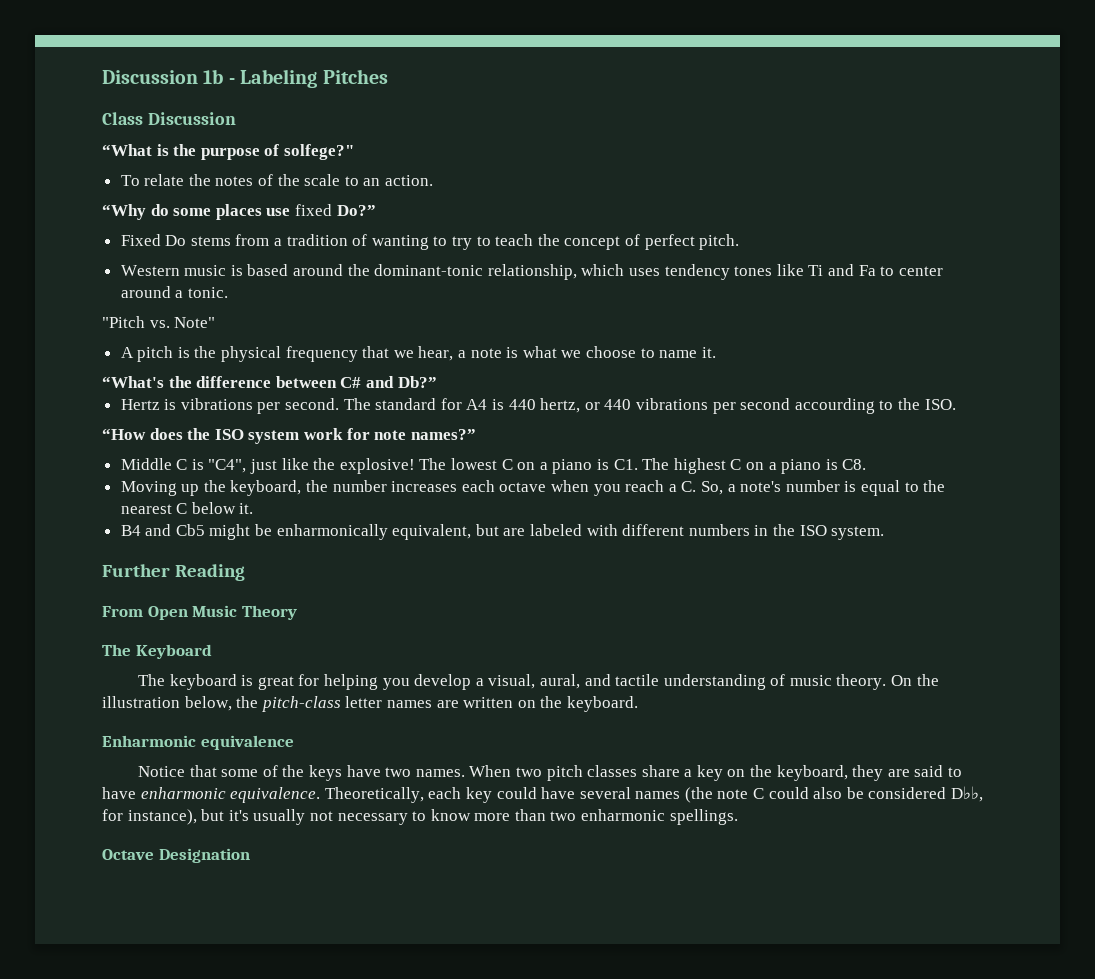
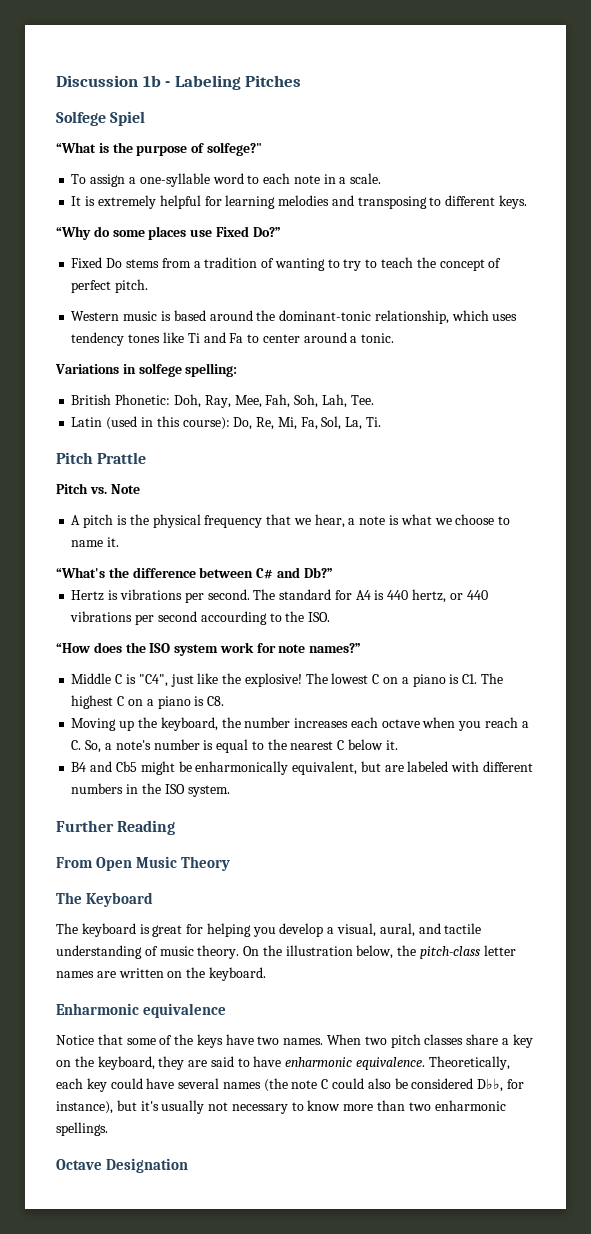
- Class Discussion
+ Solfege Spiel
- To relate the notes of the scale to an action.
+ To assign a one-syllable word to each note in a scale.
+ It is extremely helpful for learning melodies and transposing to different keys.
- “Why do some places use fixed Do?”
+ “Why do some places use Fixed Do?”
- "Pitch vs. Note"
+ Variations in solfege spelling:
+ British Phonetic: Doh, Ray, Mee, Fah, Soh, Lah, Tee.
+ Latin (used in this course): Do, Re, Mi, Fa, Sol, La, Ti.
+ Pitch Prattle
+ Pitch vs. Note

